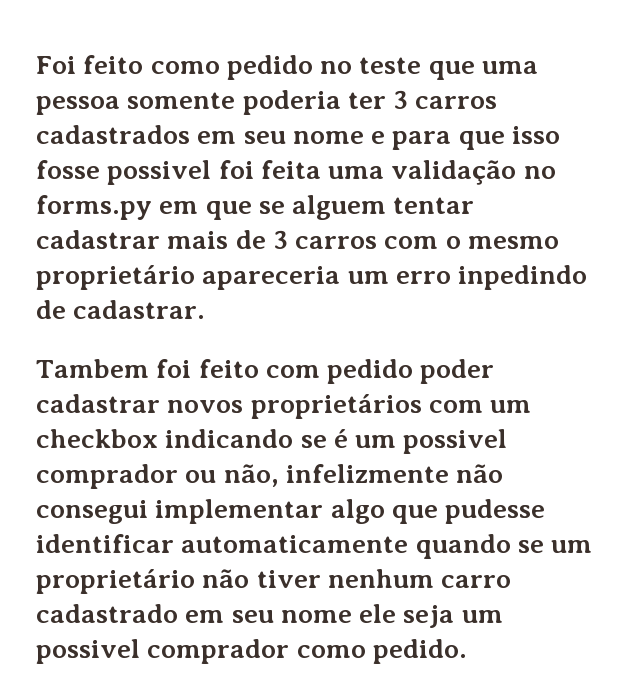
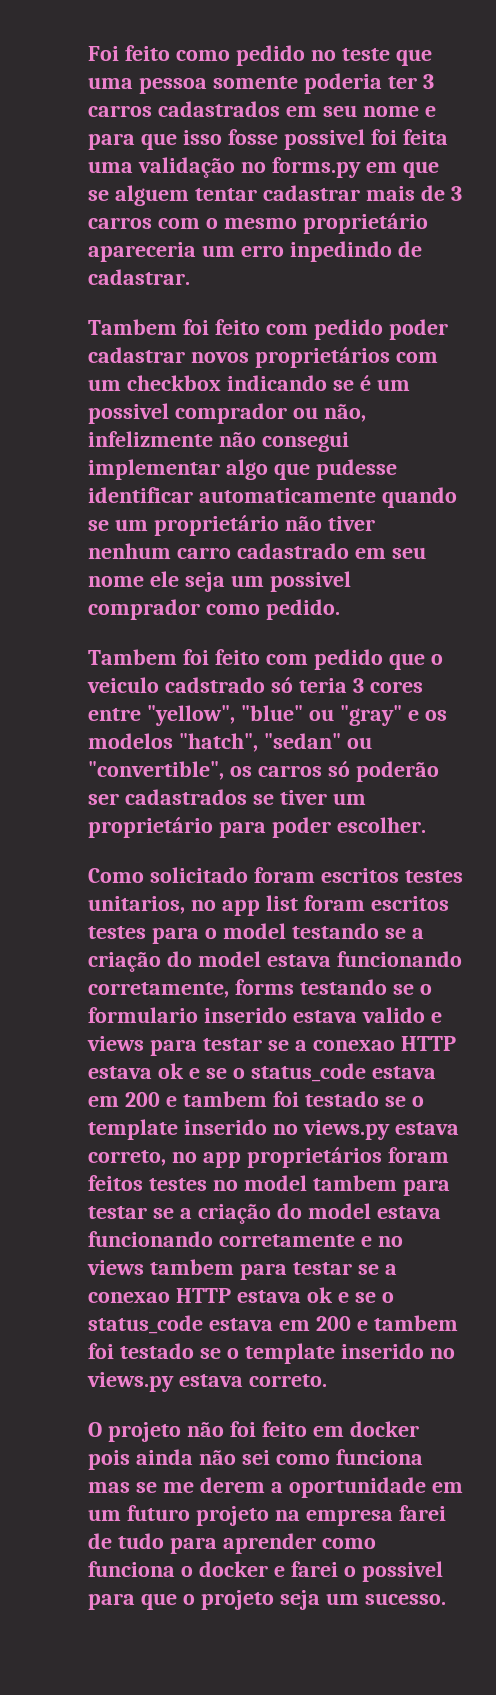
+ Tambem foi feito com pedido que o veiculo cadstrado só teria 3 cores entre "yellow", "blue" ou "gray" e os modelos "hatch", "sedan" ou "convertible", os carros só poderão ser cadastrados se tiver um proprietário para poder escolher.
+ Como solicitado foram escritos testes unitarios, no app list foram escritos testes para o model testando se a criação do model estava funcionando corretamente, forms testando se o formulario inserido estava valido e views para testar se a conexao HTTP estava ok e se o status_code estava em 200 e tambem foi testado se o template inserido no views.py estava correto, no app proprietários foram feitos testes no model tambem para testar se a criação do model estava funcionando corretamente e no views tambem para testar se a conexao HTTP estava ok e se o status_code estava em 200 e tambem foi testado se o template inserido no views.py estava correto.
+ O projeto não foi feito em docker pois ainda não sei como funciona mas se me derem a oportunidade em um futuro projeto na empresa farei de tudo para aprender como funciona o docker e farei o possivel para que o projeto seja um sucesso.

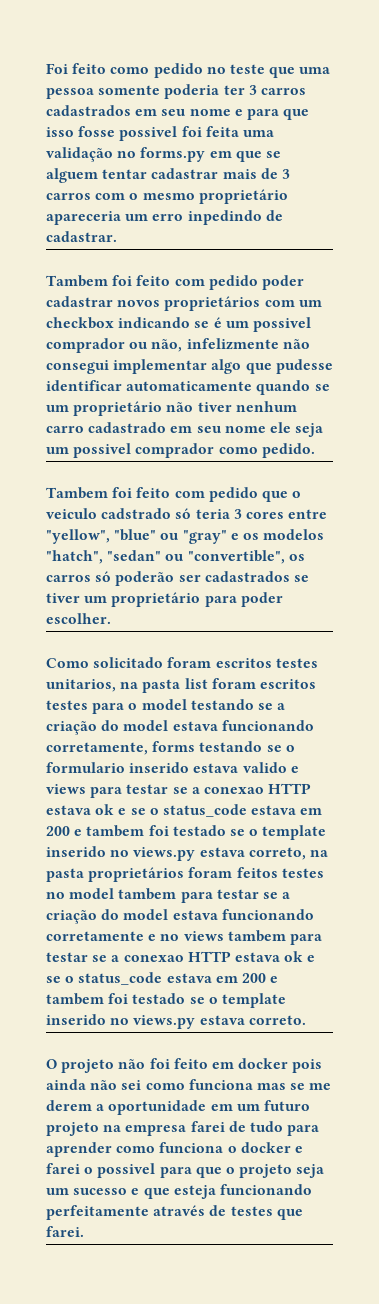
- Como solicitado foram escritos testes unitarios, no app list foram escritos testes para o model testando se a criação do model estava funcionando corretamente, forms testando se o formulario inserido estava valido e views para testar se a conexao HTTP estava ok e se o status_code estava em 200 e tambem foi testado se o template inserido no views.py estava correto, no app proprietários foram feitos testes no model tambem para testar se a criação do model estava funcionando corretamente e no views tambem para testar se a conexao HTTP estava ok e se o status_code estava em 200 e tambem foi testado se o template inserido no views.py estava correto.
+ Como solicitado foram escritos testes unitarios, na pasta list foram escritos testes para o model testando se a criação do model estava funcionando corretamente, forms testando se o formulario inserido estava valido e views para testar se a conexao HTTP estava ok e se o status_code estava em 200 e tambem foi testado se o template inserido no views.py estava correto, na pasta proprietários foram feitos testes no model tambem para testar se a criação do model estava funcionando corretamente e no views tambem para testar se a conexao HTTP estava ok e se o status_code estava em 200 e tambem foi testado se o template inserido no views.py estava correto.
- O projeto não foi feito em docker pois ainda não sei como funciona mas se me derem a oportunidade em um futuro projeto na empresa farei de tudo para aprender como funciona o docker e farei o possivel para que o projeto seja um sucesso.
+ O projeto não foi feito em docker pois ainda não sei como funciona mas se me derem a oportunidade em um futuro projeto na empresa farei de tudo para aprender como funciona o docker e farei o possivel para que o projeto seja um sucesso e que esteja funcionando perfeitamente através de testes que farei.

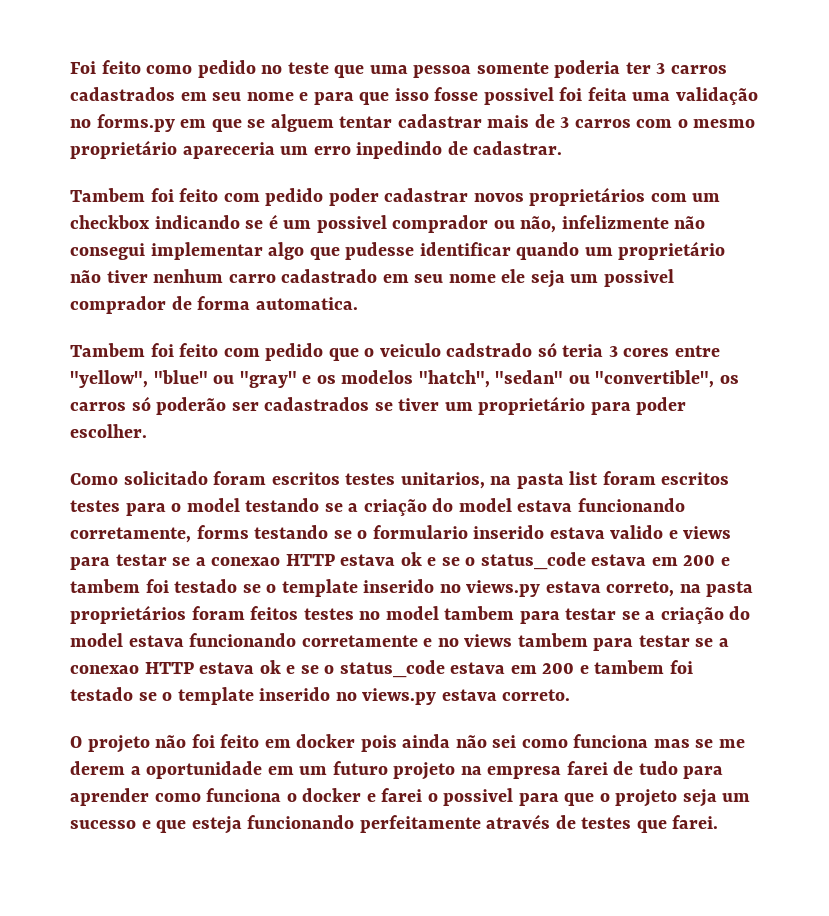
- Tambem foi feito com pedido poder cadastrar novos proprietários com um checkbox indicando se é um possivel comprador ou não, infelizmente não consegui implementar algo que pudesse identificar automaticamente quando se um proprietário não tiver nenhum carro cadastrado em seu nome ele seja um possivel comprador como pedido.
+ Tambem foi feito com pedido poder cadastrar novos proprietários com um checkbox indicando se é um possivel comprador ou não, infelizmente não consegui implementar algo que pudesse identificar quando um proprietário não tiver nenhum carro cadastrado em seu nome ele seja um possivel comprador de forma automatica.

